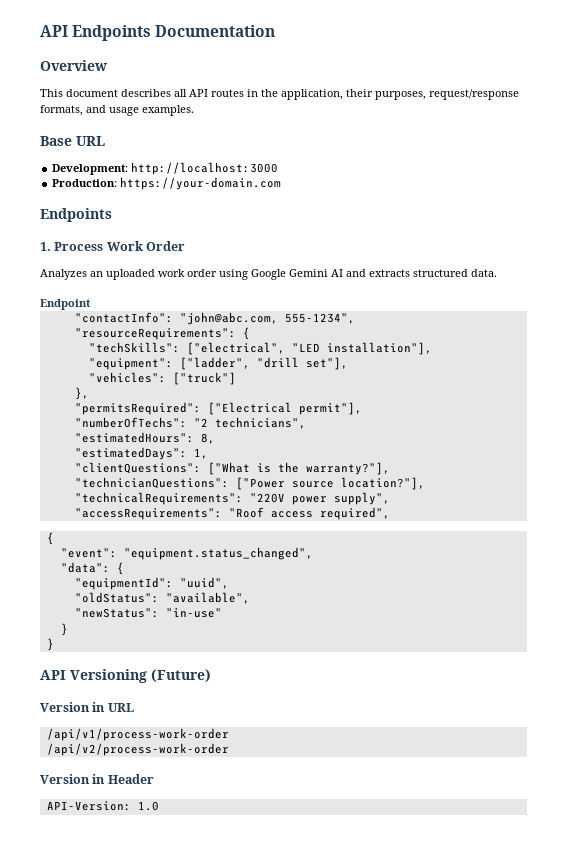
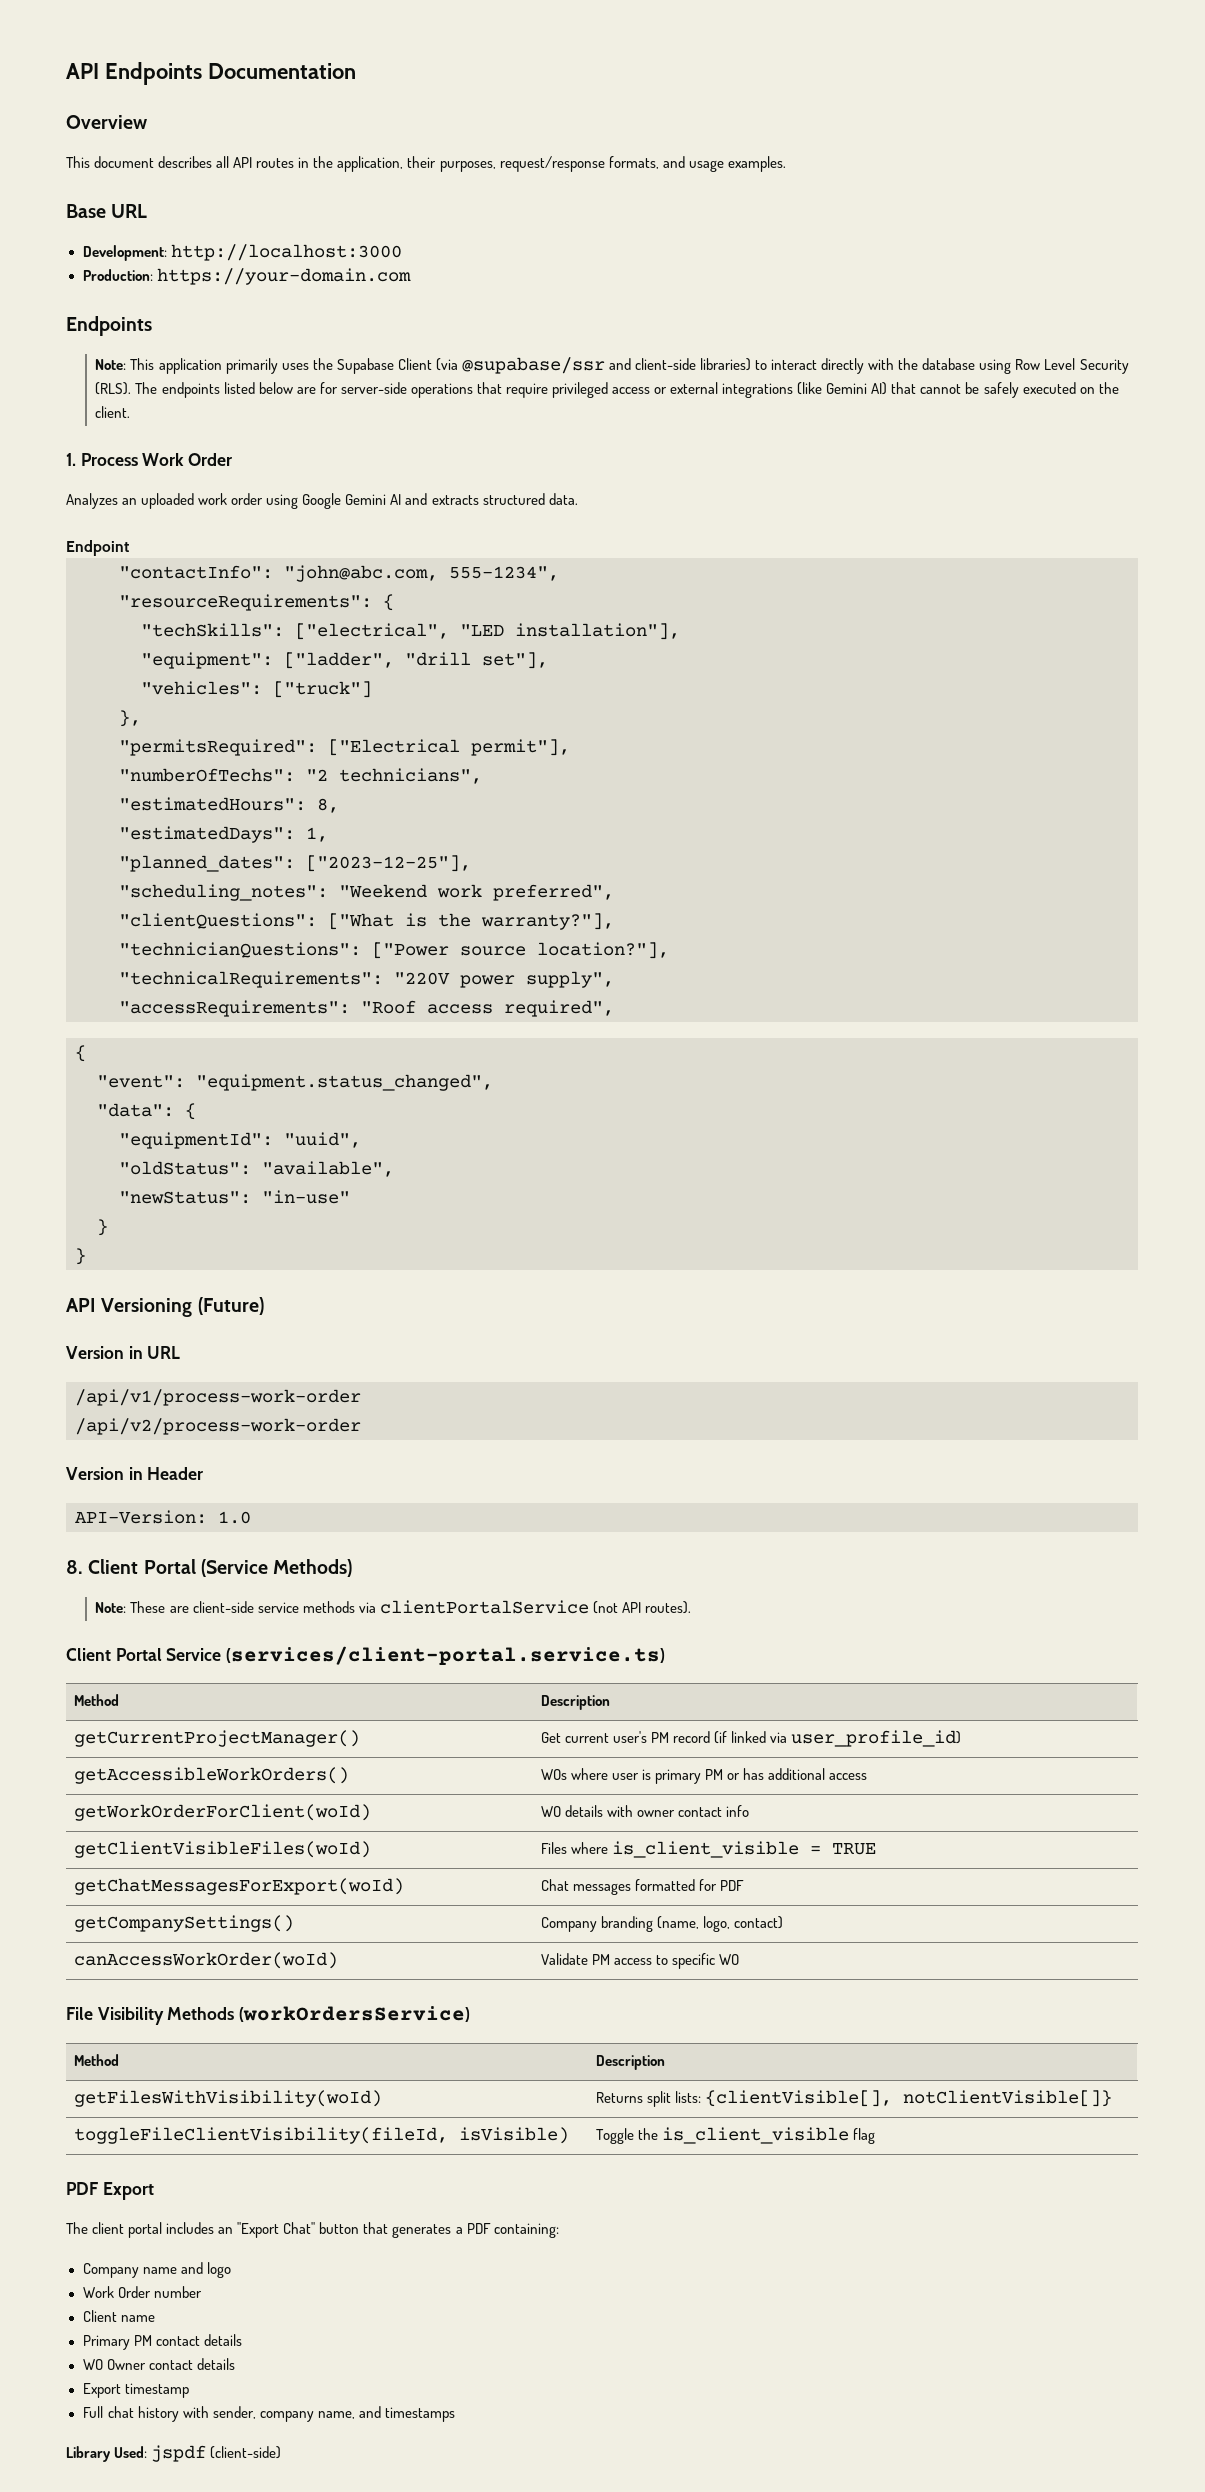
+ Note: This application primarily uses the Supabase Client (via @supabase/ssr and client-side libraries) to interact directly with the database using Row Level Security (RLS). The endpoints listed below are for server-side operations that require privileged access or external integrations (like Gemini AI) that cannot be safely executed on the client.
+ "planned_dates": ["2023-12-25"],
+ "scheduling_notes": "Weekend work preferred",
+ 8. Client Portal (Service Methods)
+ Note: These are client-side service methods via clientPortalService (not API routes).
+ Client Portal Service (services/client-portal.service.ts)
+ Method | Description
+ getCurrentProjectManager() | Get current user's PM record (if linked via user_profile_id)
+ getAccessibleWorkOrders() | WOs where user is primary PM or has additional access
+ getWorkOrderForClient(woId) | WO details with owner contact info
+ getClientVisibleFiles(woId) | Files where is_client_visible = TRUE
+ getChatMessagesForExport(woId) | Chat messages formatted for PDF
+ getCompanySettings() | Company branding (name, logo, contact)
+ canAccessWorkOrder(woId) | Validate PM access to specific WO
+ File Visibility Methods (workOrdersService)
+ Method | Description
+ getFilesWithVisibility(woId) | Returns split lists: {clientVisible[], notClientVisible[]}
+ toggleFileClientVisibility(fileId, isVisible) | Toggle the is_client_visible flag
+ PDF Export
+ The client portal includes an "Export Chat" button that generates a PDF containing:
+ Company name and logo
+ Work Order number
+ Client name
+ Primary PM contact details
+ WO Owner contact details
+ Export timestamp
+ Full chat history with sender, company name, and timestamps
+ Library Used: jspdf (client-side)

